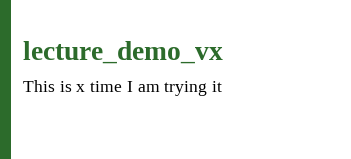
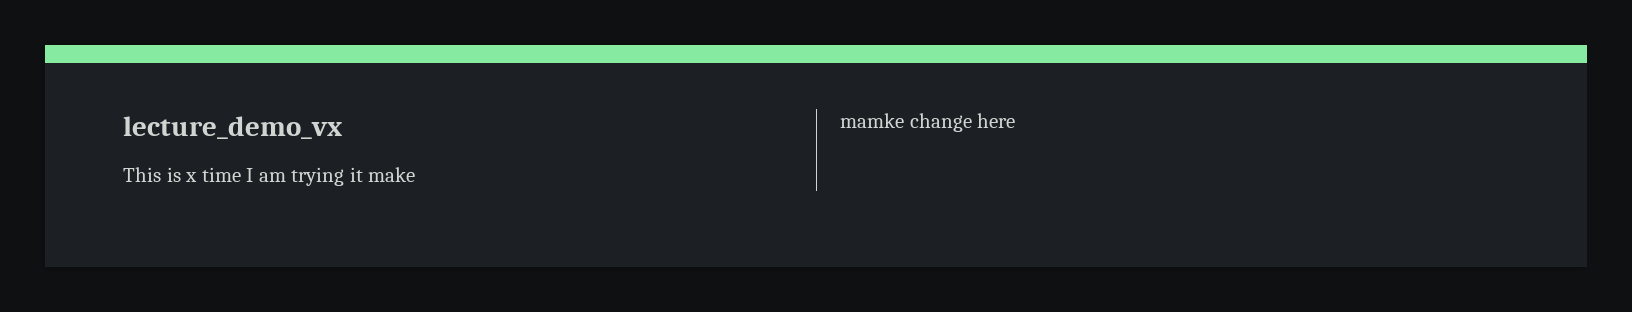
- This is x time I am trying it
+ This is x time I am trying it make
+ mamke change here

